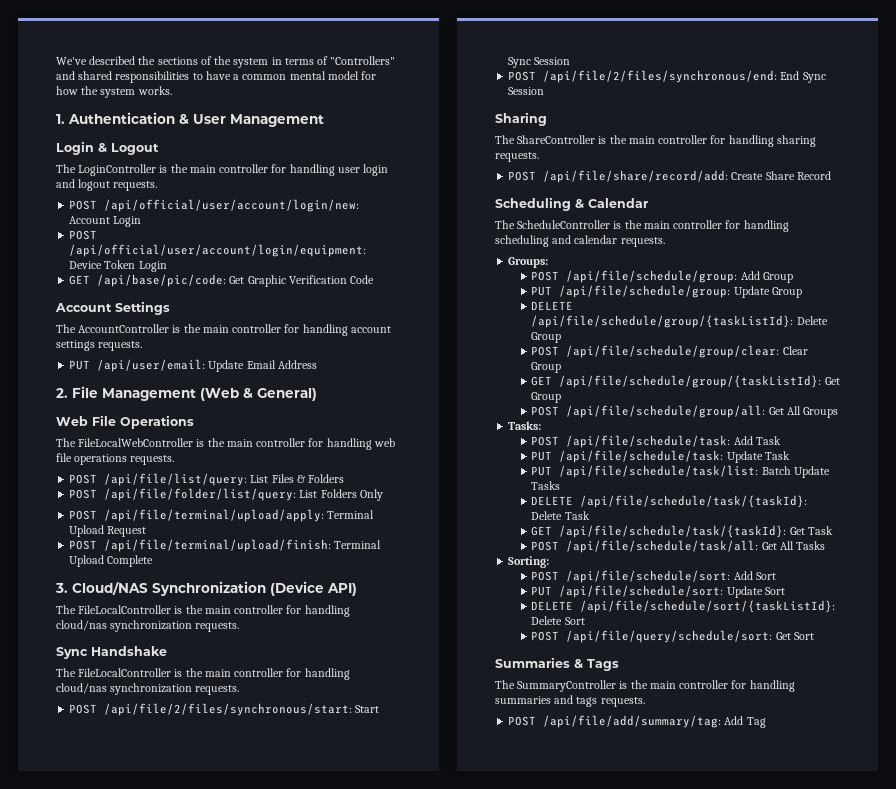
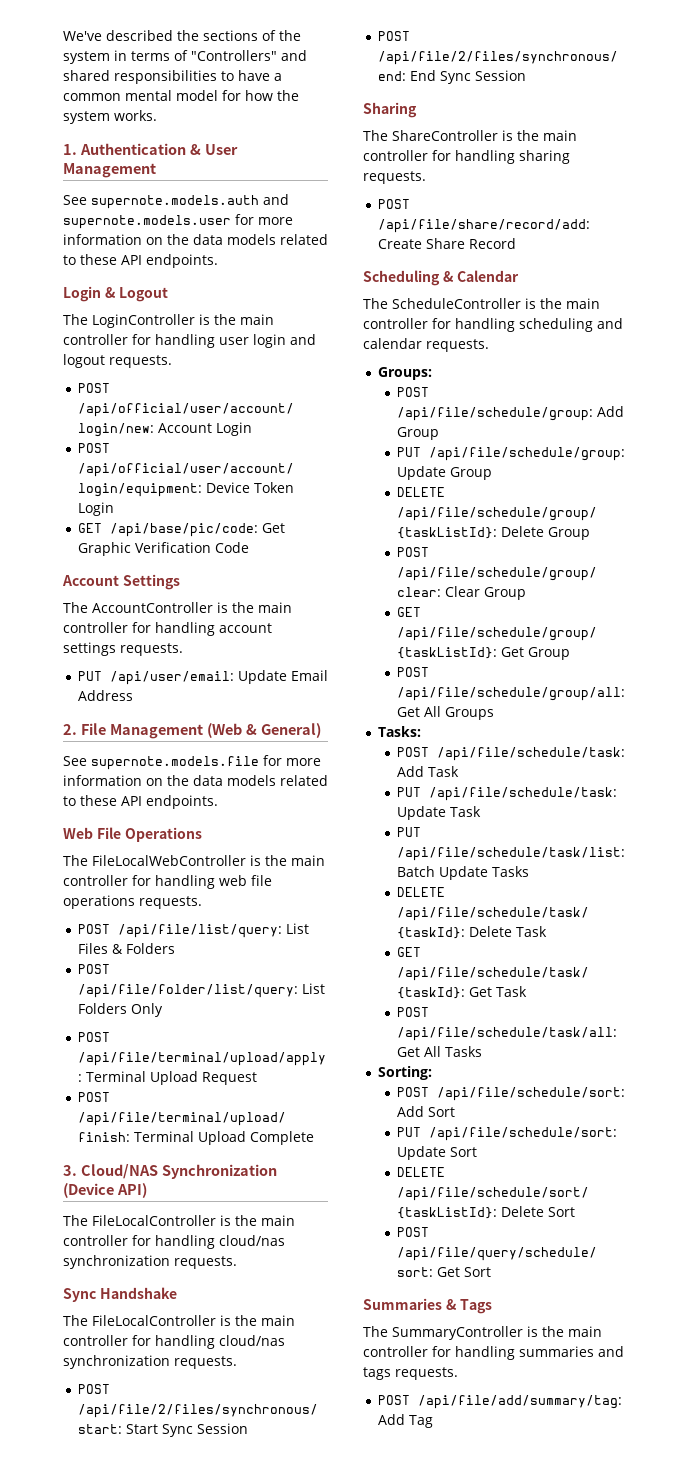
+ See supernote.models.auth and supernote.models.user for more information on the data models related to these API endpoints.
+ See supernote.models.file for more information on the data models related to these API endpoints.

